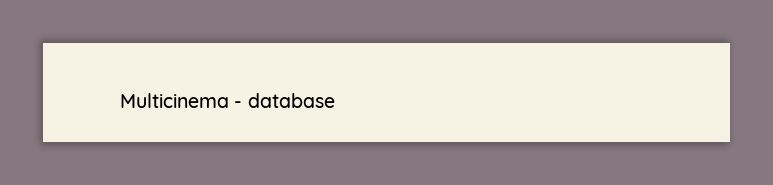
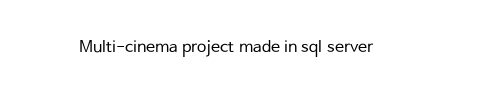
- Multicinema - database
+ Multi-cinema project made in sql server

